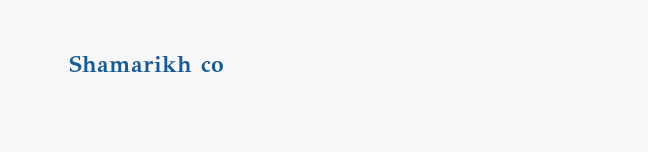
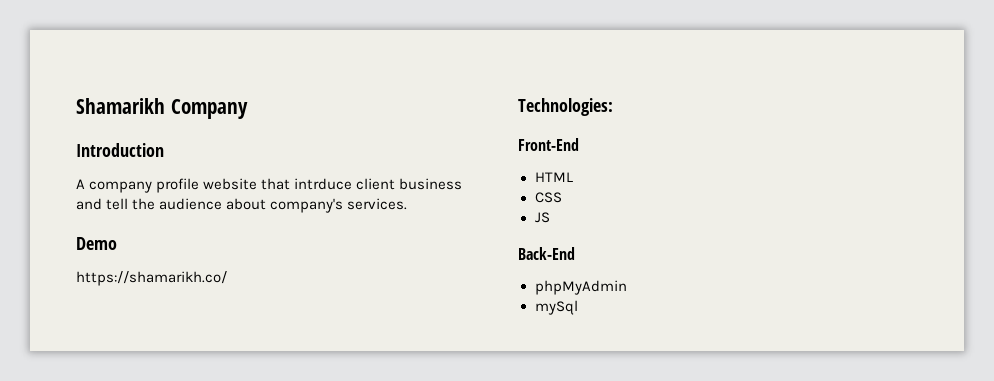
- Shamarikh co
+ Shamarikh Company
+ Introduction
+ A company profile website that intrduce client business and tell the audience about company's services.
+ Demo
+ https://shamarikh.co/
+ Technologies:
+ Front-End
+ HTML
+ CSS
+ JS
+ Back-End
+ phpMyAdmin
+ mySql

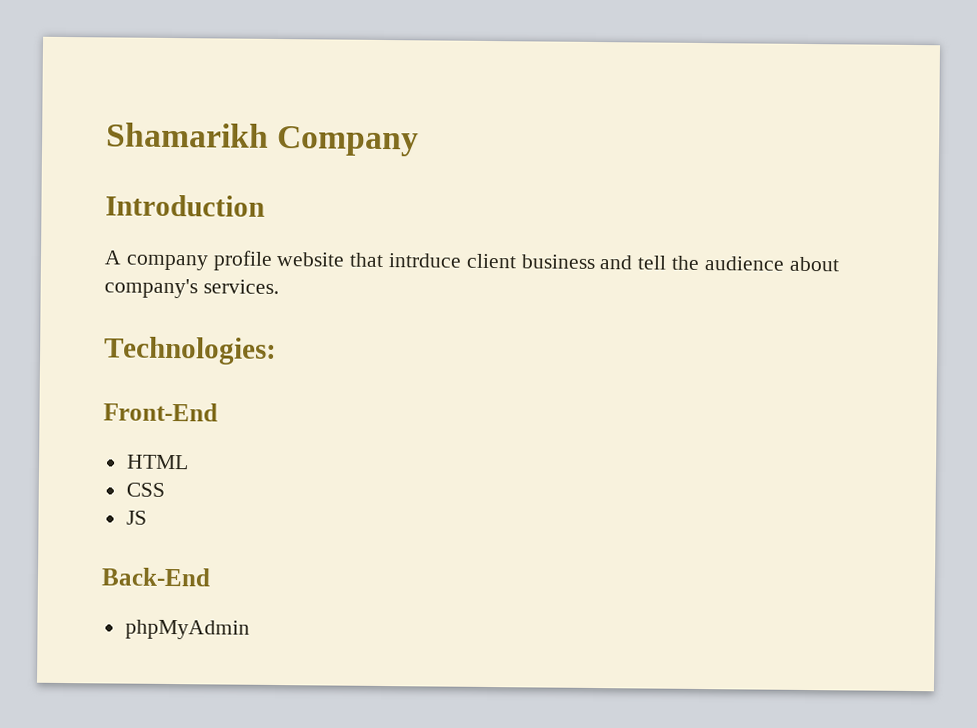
- Demo
- https://shamarikh.co/
- mySql

